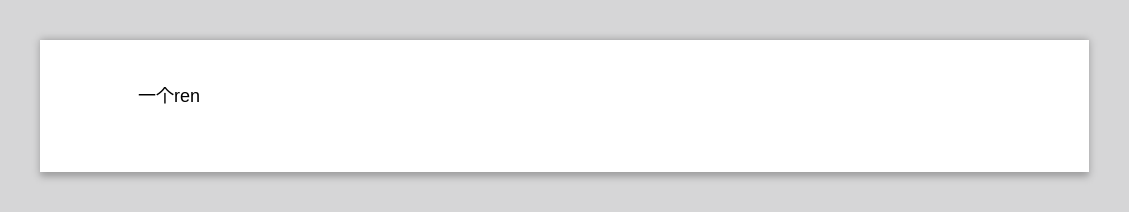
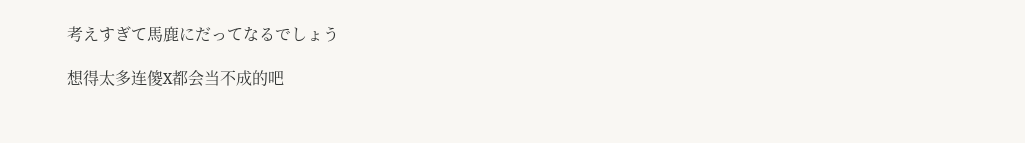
- 一个ren
+ 考えすぎて馬鹿にだってなるでしょう
+ 想得太多连傻X都会当不成的吧

